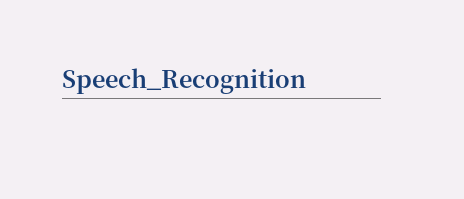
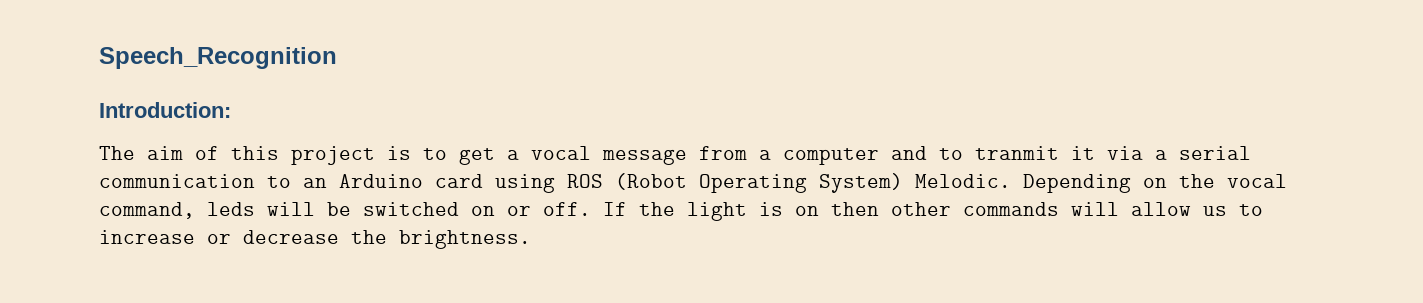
+ Introduction:
+ The aim of this project is to get a vocal message from a computer and to tranmit it via a serial communication to an Arduino card using ROS (Robot Operating System) Melodic. Depending on the vocal command, leds will be switched on or off. If the light is on then other commands will allow us to increase or decrease the brightness.

